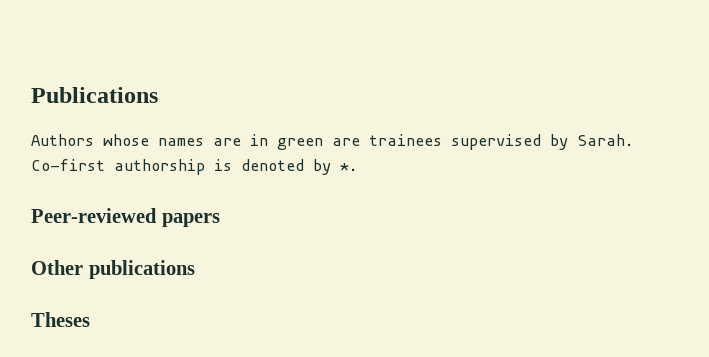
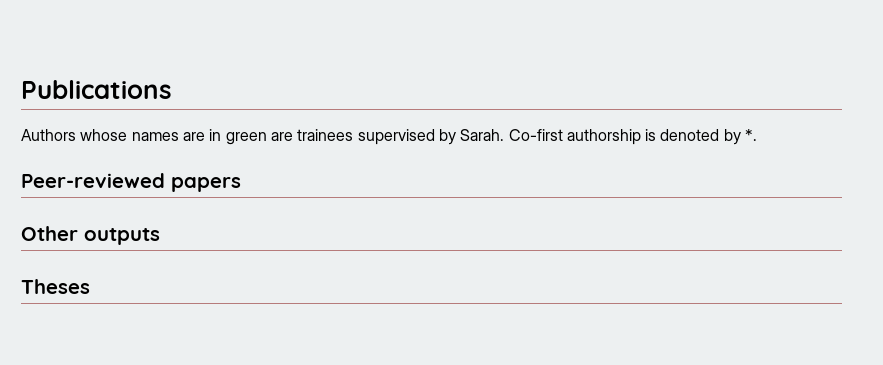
- Other publications
+ Other outputs

